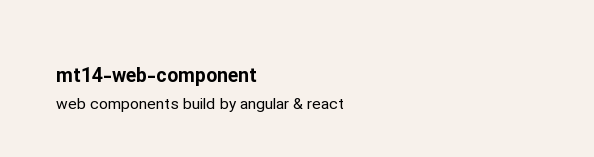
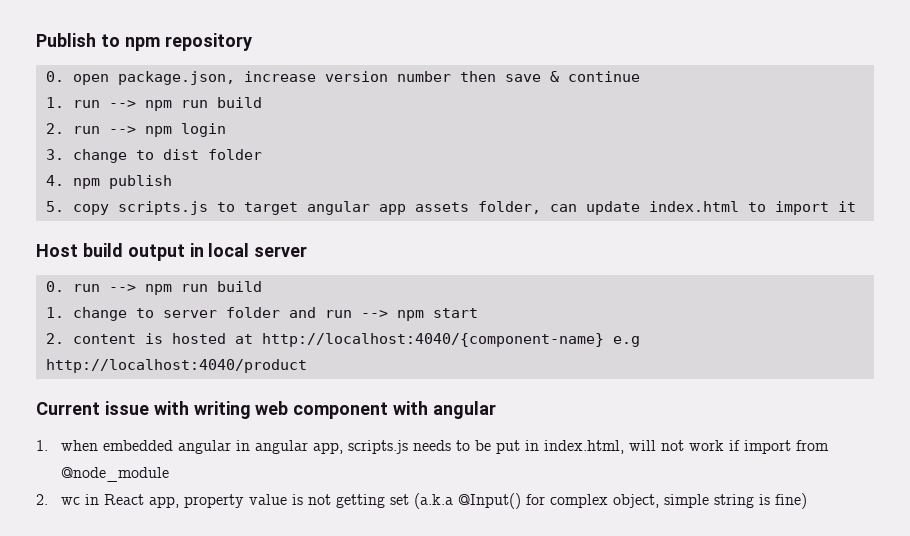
- mt14-web-component
- web components build by angular & react
+ Publish to npm repository
+ 0. open package.json, increase version number then save & continue
+ 1. run --> npm run build
+ 2. run --> npm login
+ 3. change to dist folder
+ 4. npm publish
+ 5. copy scripts.js to target angular app assets folder, can update index.html to import it
+ Host build output in local server
+ 0. run --> npm run build
+ 1. change to server folder and run --> npm start
+ 2. content is hosted at http://localhost:4040/{component-name} e.g http://localhost:4040/product
+ Current issue with writing web component with angular
+ 1. when embedded angular in angular app, scripts.js needs to be put in index.html, will not work if import from @node_module
+ 2. wc in React app, property value is not getting set (a.k.a @Input() for complex object, simple string is fine)

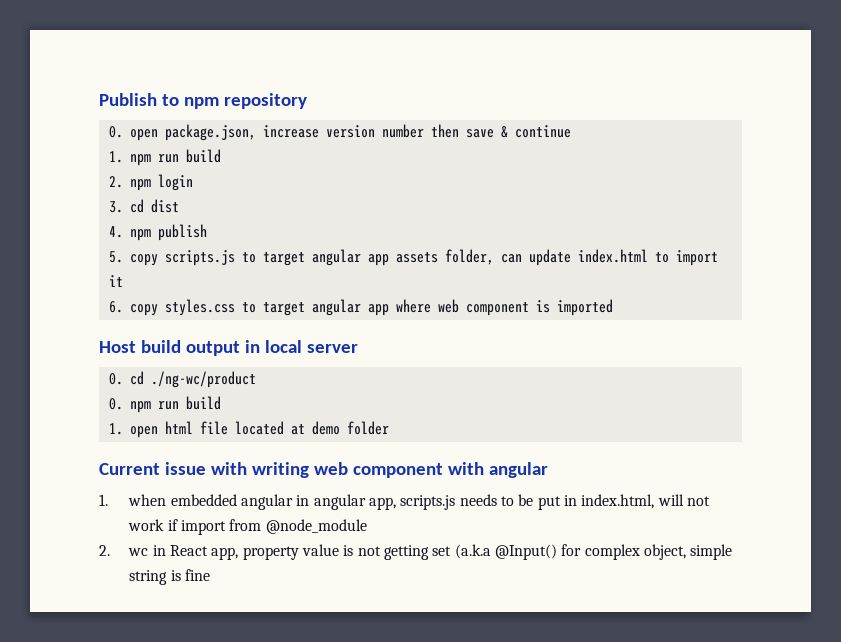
- 1. run --> npm run build
+ 1. npm run build
- 2. run --> npm login
+ 2. npm login
- 3. change to dist folder
+ 3. cd dist
+ 6. copy styles.css to target angular app where web component is imported
- 0. run --> npm run build
+ 0. cd ./ng-wc/product
+ 0. npm run build
- 1. change to server folder and run --> npm start
- 2. content is hosted at http://localhost:4040/{component-name} e.g http://localhost:4040/product
+ 1. open html file located at demo folder
- 2. wc in React app, property value is not getting set (a.k.a @Input() for complex object, simple string is fine)
+ 2. wc in React app, property value is not getting set (a.k.a @Input() for complex object, simple string is fine

